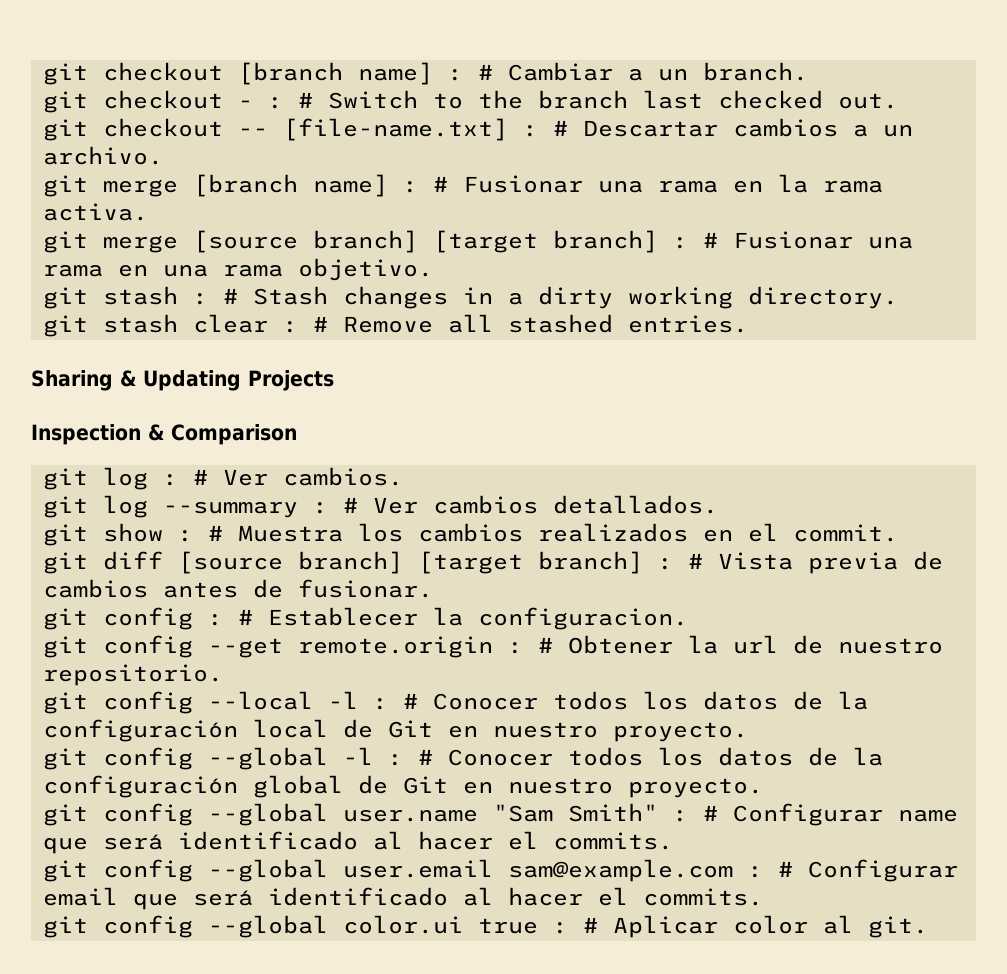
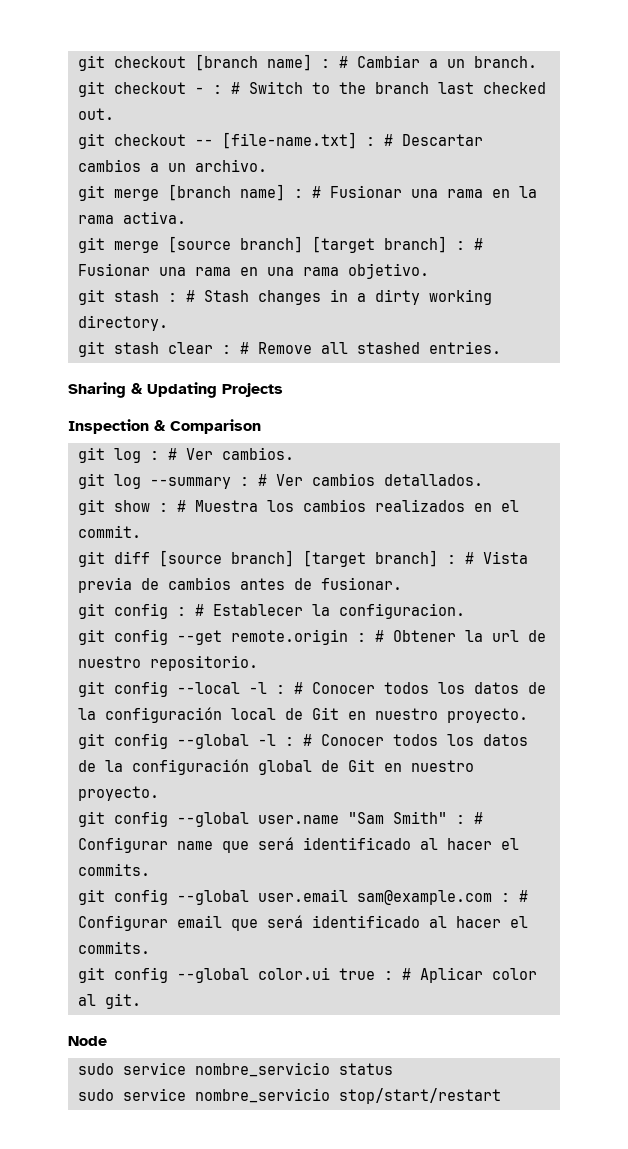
+ Node
+ sudo service nombre_servicio status
+ sudo service nombre_servicio stop/start/restart

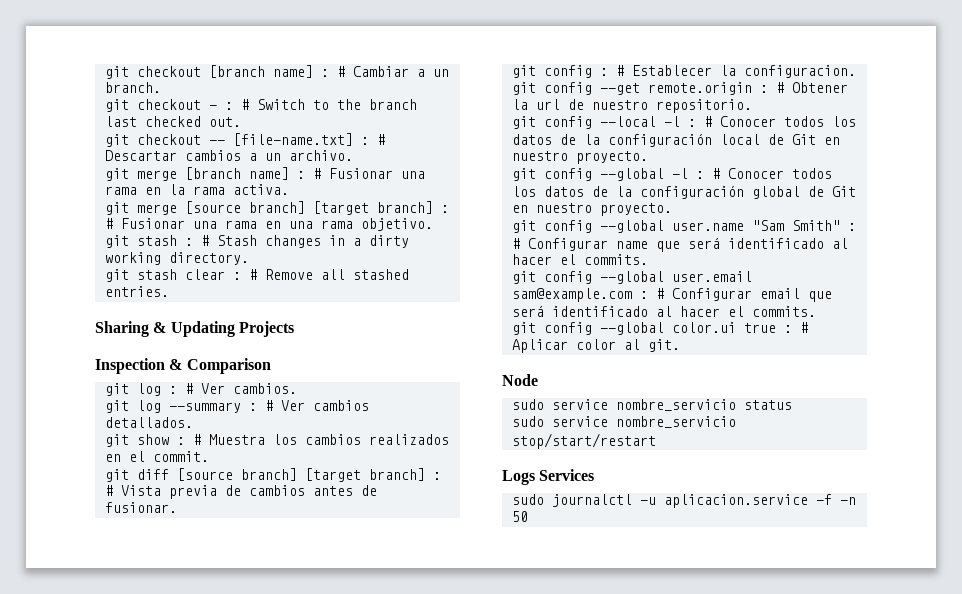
+ Logs Services
+ sudo journalctl -u aplicacion.service -f -n 50

